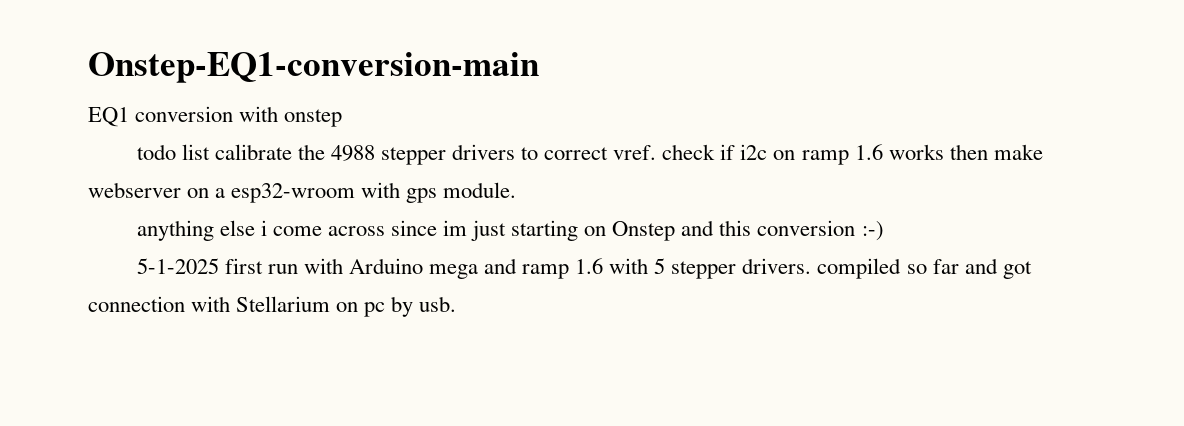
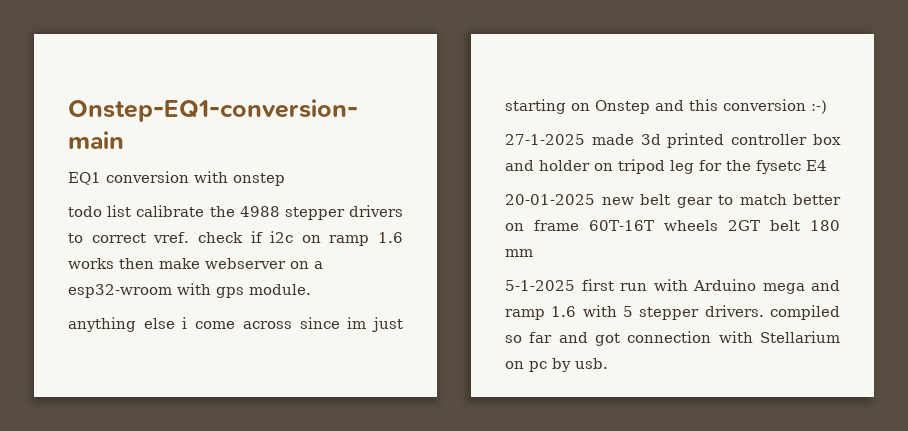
+ 27-1-2025 made 3d printed controller box and holder on tripod leg for the fysetc E4
+ 20-01-2025 new belt gear to match better on frame 60T-16T wheels 2GT belt 180 mm

